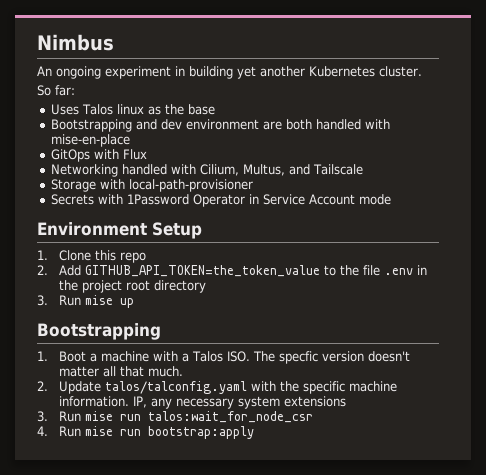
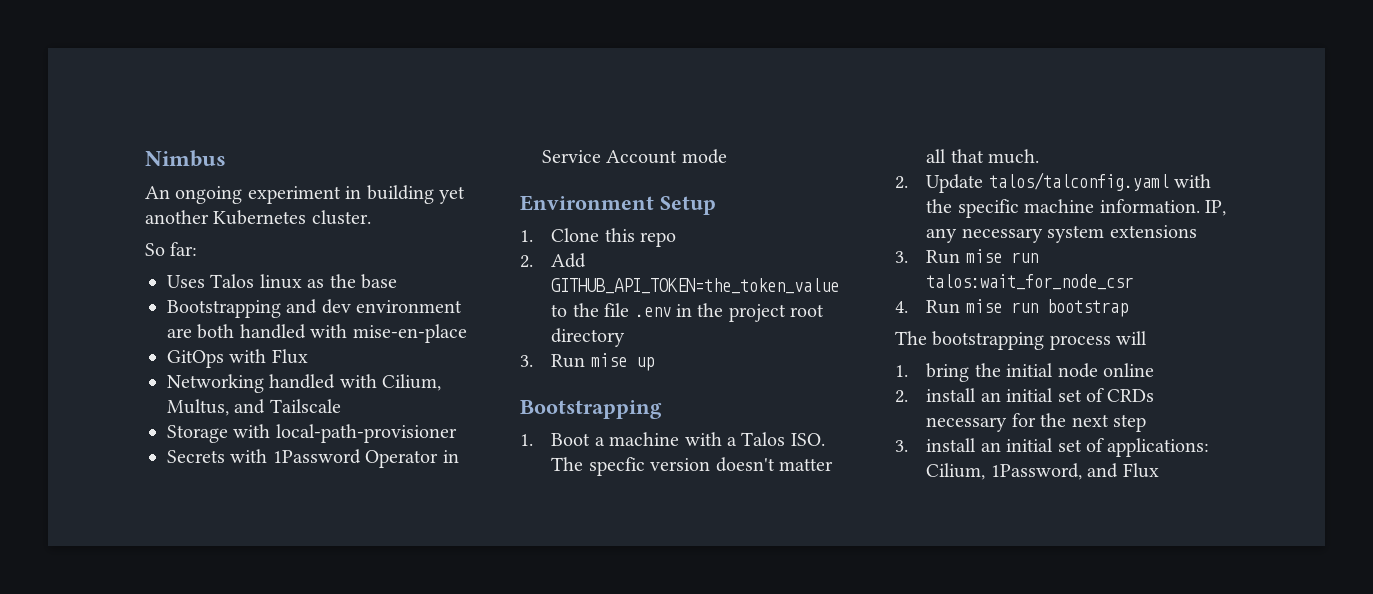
- 4. Run mise run bootstrap:apply
+ 4. Run mise run bootstrap
+ The bootstrapping process will
+ 1. bring the initial node online
+ 2. install an initial set of CRDs necessary for the next step
+ 3. install an initial set of applications: Cilium, 1Password, and Flux

